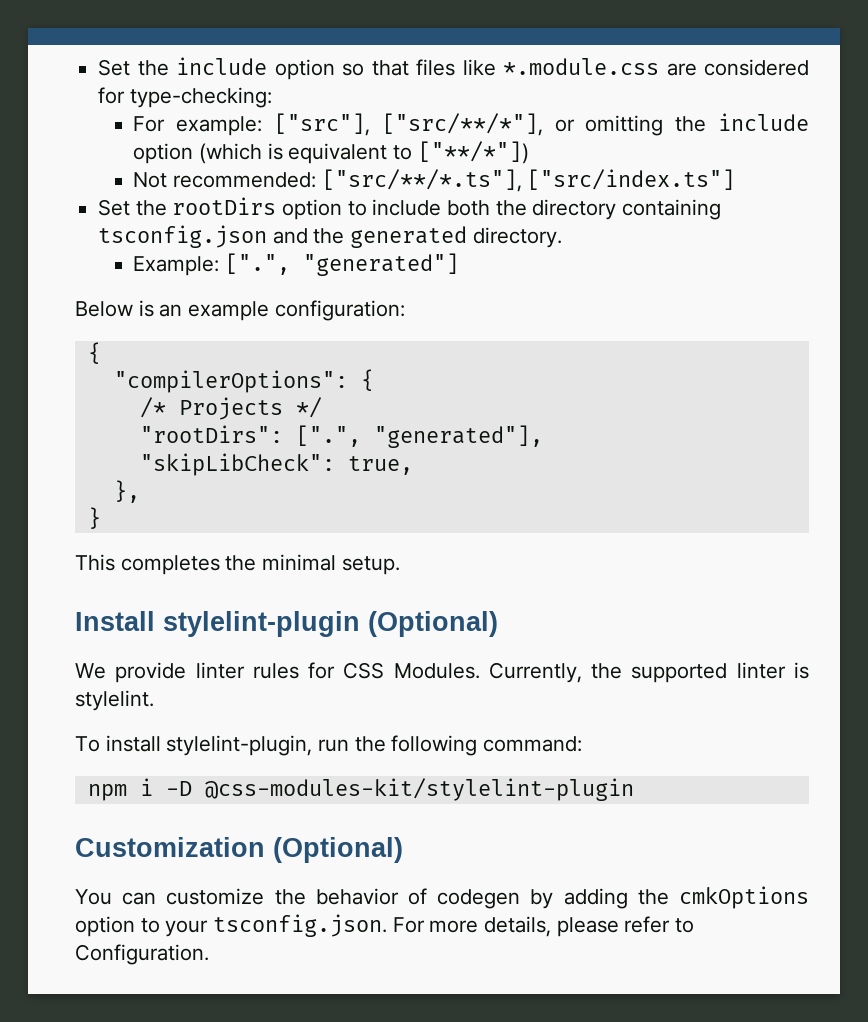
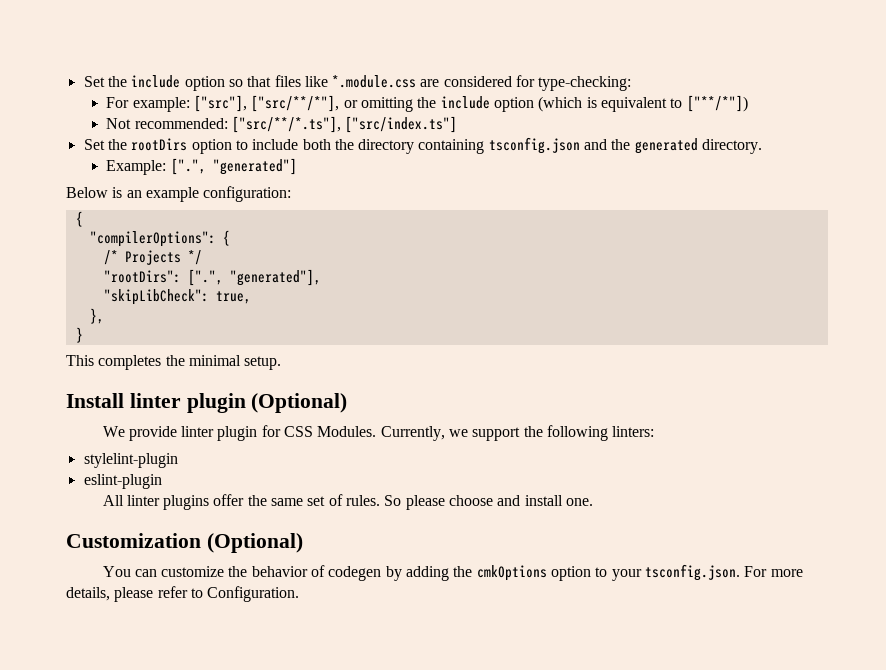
- Install stylelint-plugin (Optional)
+ Install linter plugin (Optional)
- We provide linter rules for CSS Modules.
+ We provide linter plugin for CSS Modules.
- Currently, the supported linter is stylelint.
- To install stylelint-plugin, run the following command:
- npm i -D @css-modules-kit/stylelint-plugin
+ Currently, we support the following linters:
+ stylelint-plugin
+ eslint-plugin
+ All linter plugins offer the same set of rules. So please choose and install one.

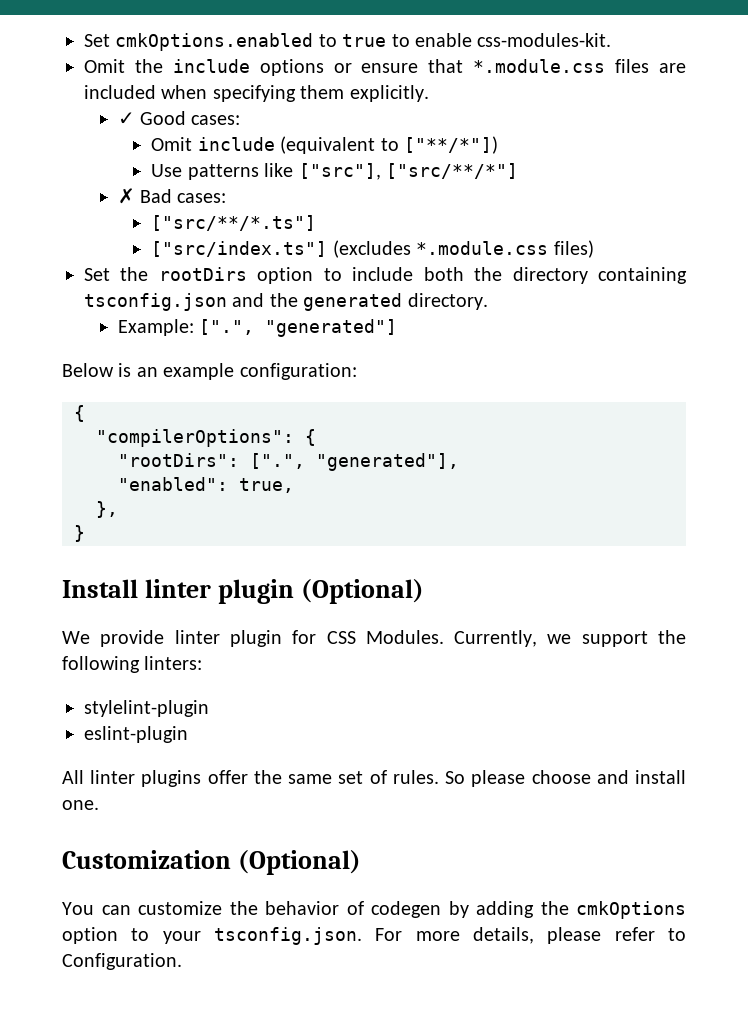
- Set the include option so that files like *.module.css are considered for type-checking:
- For example: ["src"], ["src/**/*"], or omitting the include option (which is equivalent to ["**/*"])
- Not recommended: ["src/**/*.ts"], ["src/index.ts"]
+ Set cmkOptions.enabled to true to enable css-modules-kit.
+ Omit the include options or ensure that *.module.css files are included when specifying them explicitly.
+ ✓ Good cases:
+ Omit include (equivalent to ["**/*"])
+ Use patterns like ["src"], ["src/**/*"]
+ ✗ Bad cases:
+ ["src/**/*.ts"]
+ ["src/index.ts"] (excludes *.module.css files)
- /* Projects */
- "skipLibCheck": true,
+ "enabled": true,
- This completes the minimal setup.

